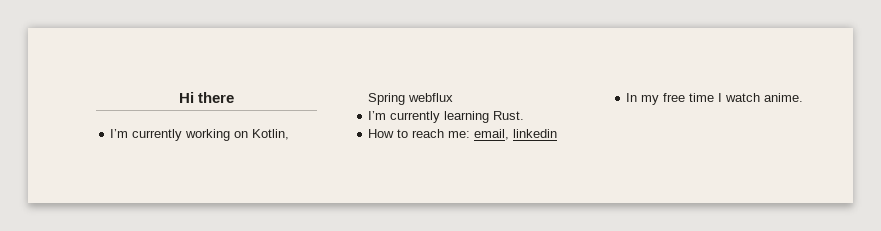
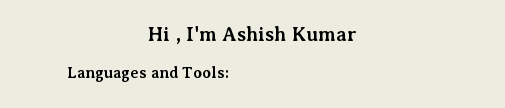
- Hi there
- I’m currently working on Kotlin, Spring webflux
- I’m currently learning Rust.
- How to reach me: email, linkedin
- In my free time I watch anime.
+ Hi , I'm Ashish Kumar
+ Languages and Tools:

